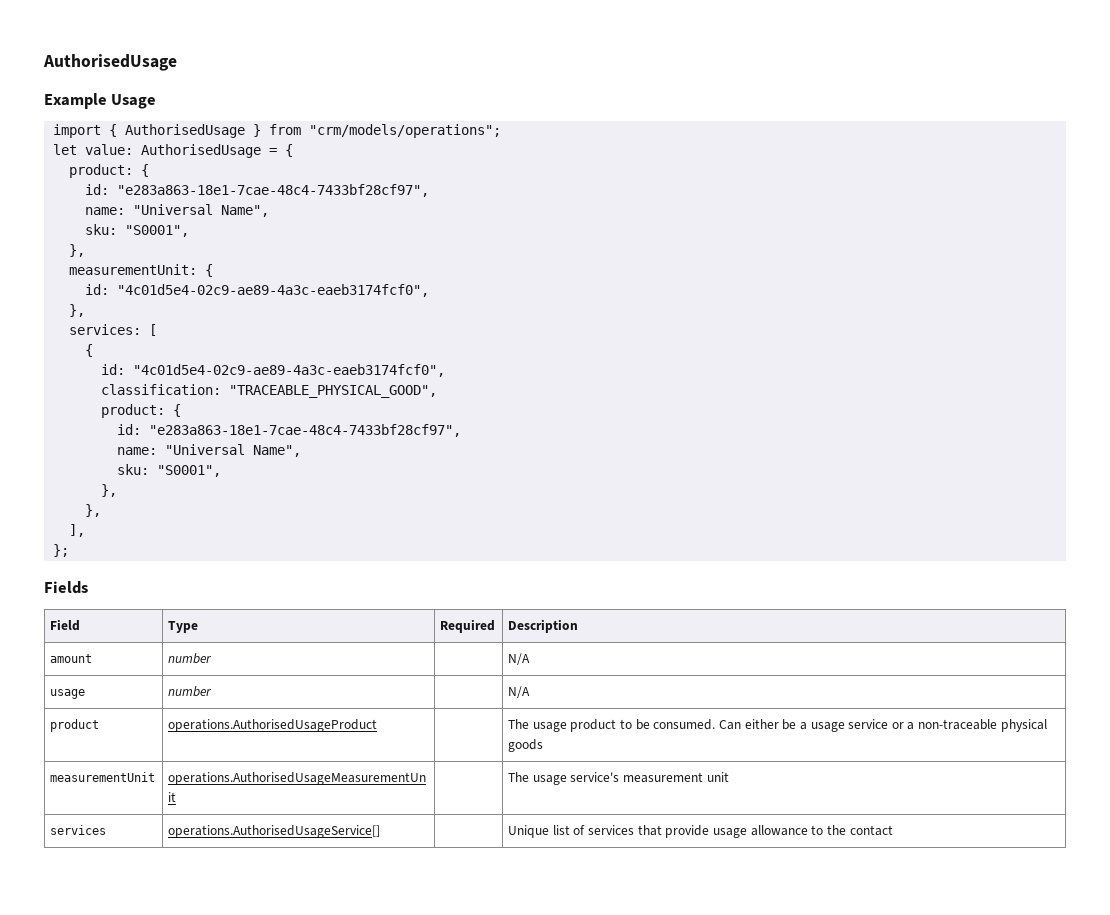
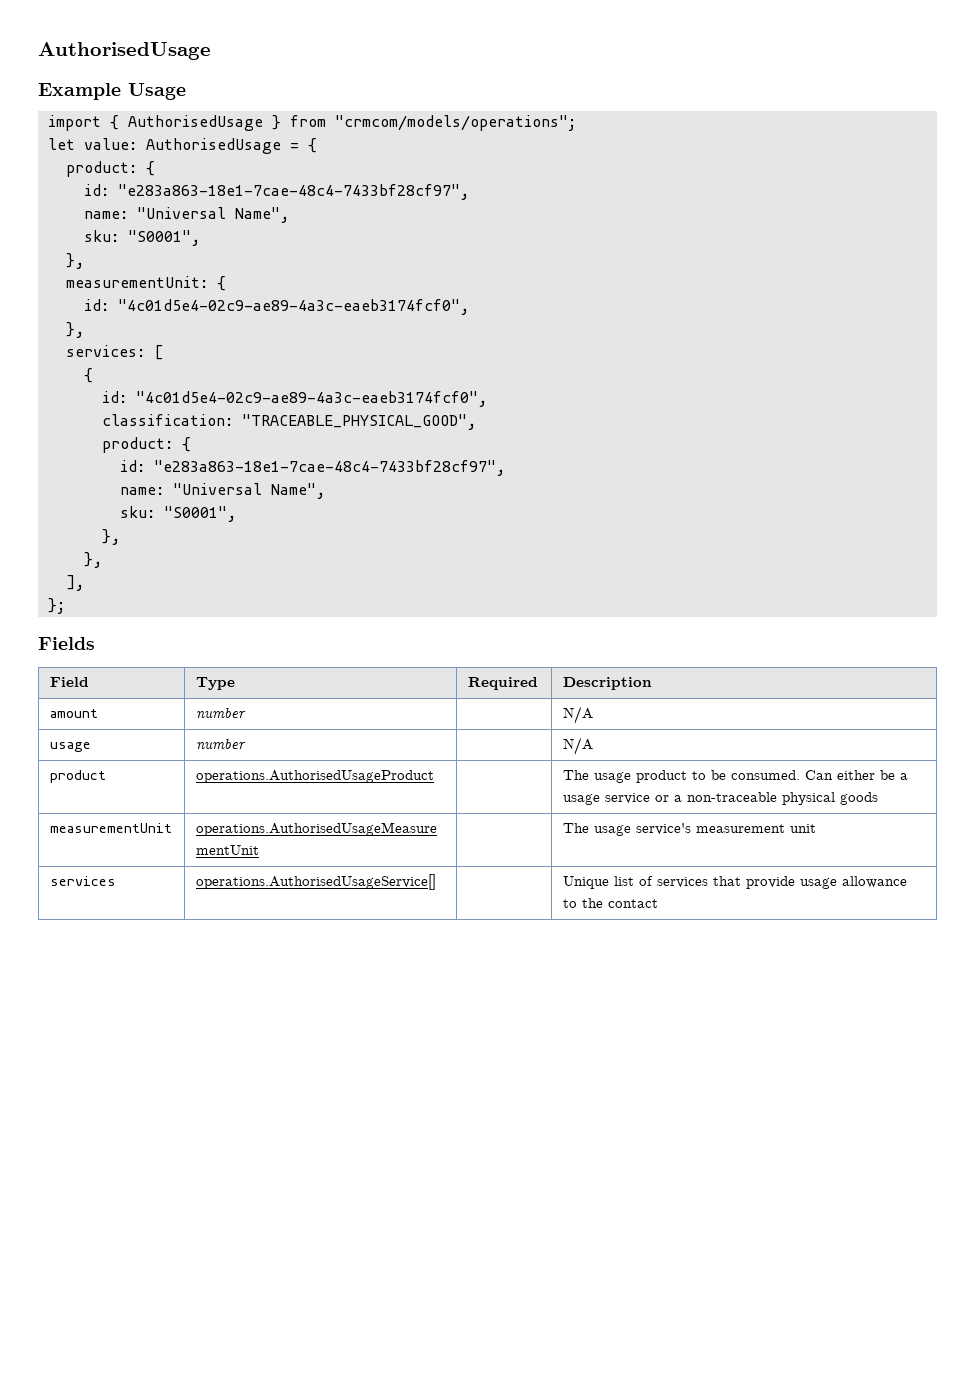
- import { AuthorisedUsage } from "crm/models/operations";
+ import { AuthorisedUsage } from "crmcom/models/operations";

